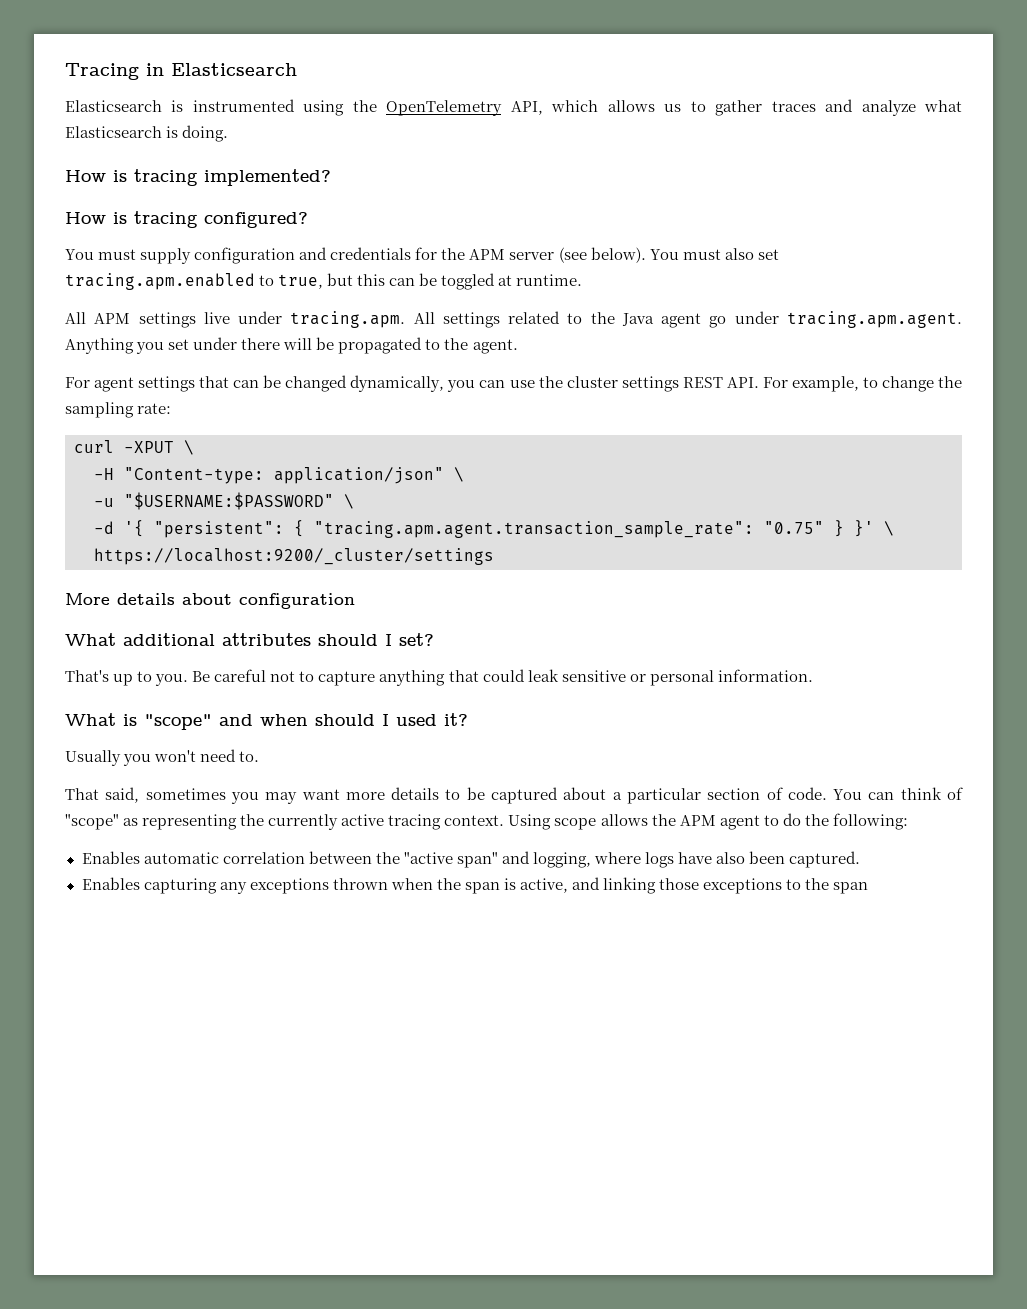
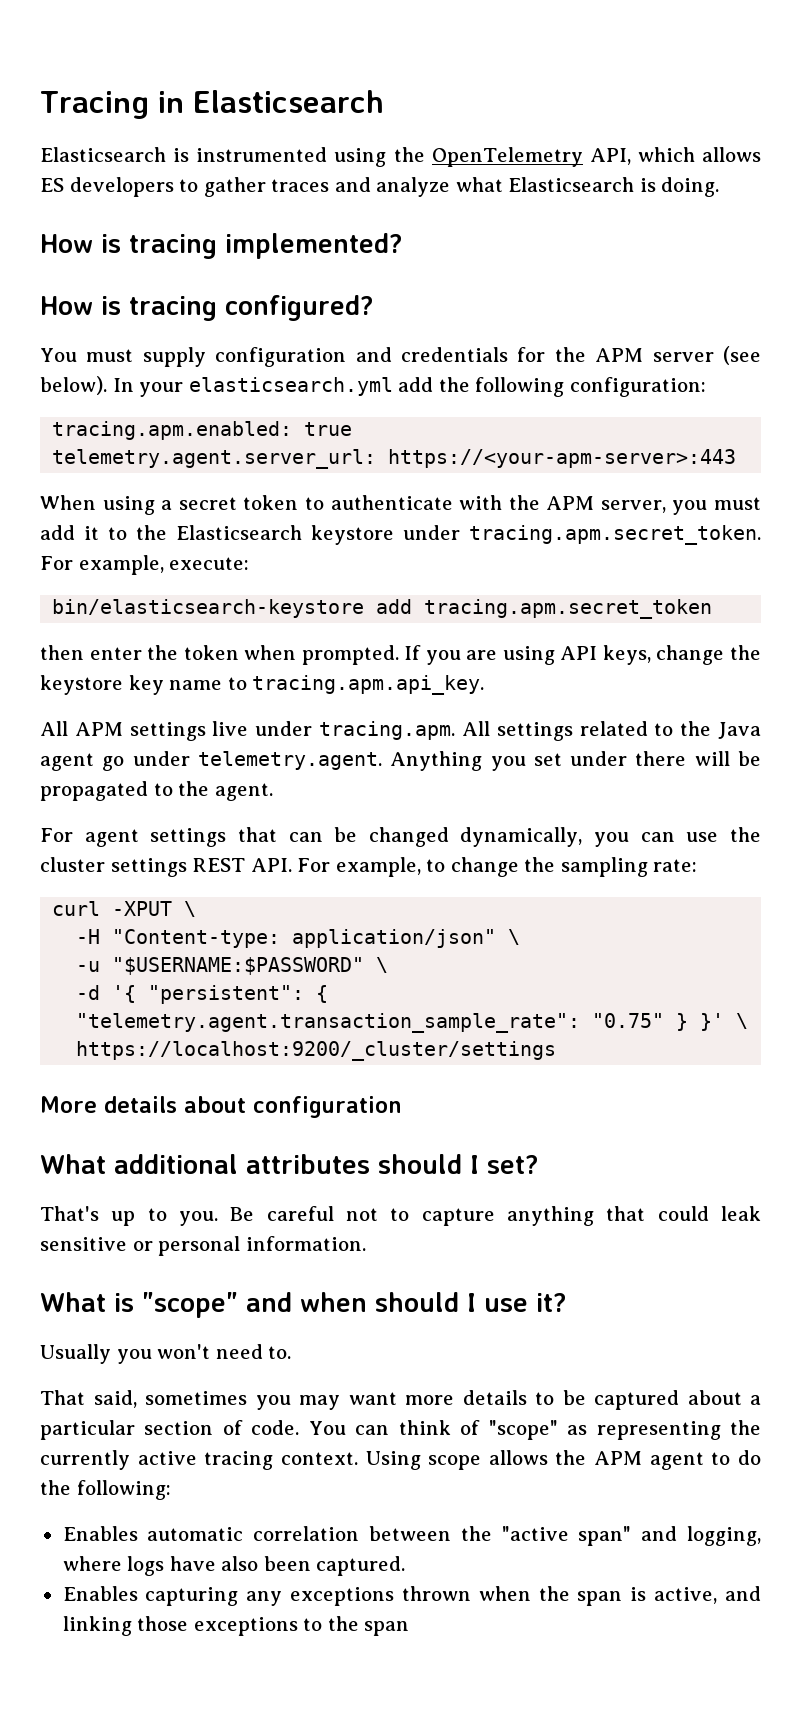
- Elasticsearch is instrumented using the OpenTelemetry API, which allows us to gather traces and analyze what Elasticsearch is doing.
+ Elasticsearch is instrumented using the OpenTelemetry API, which allows ES developers to gather traces and analyze what Elasticsearch is doing.
- You must also set tracing.apm.enabled to true, but this can be toggled at runtime.
+ In your elasticsearch.yml add the following configuration:
+ tracing.apm.enabled: true
+ telemetry.agent.server_url: https://<your-apm-server>:443
+ When using a secret token to authenticate with the APM server, you must add it to the Elasticsearch keystore under tracing.apm.secret_token. For example, execute:
+ bin/elasticsearch-keystore add tracing.apm.secret_token
+ then enter the token when prompted. If you are using API keys, change the keystore key name to tracing.apm.api_key.
- All APM settings live under tracing.apm. All settings related to the Java agent go under tracing.apm.agent. Anything you set under there will be propagated to the agent.
+ All APM settings live under tracing.apm. All settings related to the Java agent go under telemetry.agent. Anything you set under there will be propagated to the agent.
- -d '{ "persistent": { "tracing.apm.agent.transaction_sample_rate": "0.75" } }' \
+ -d '{ "persistent": { "telemetry.agent.transaction_sample_rate": "0.75" } }' \
- What is "scope" and when should I used it?
+ What is "scope" and when should I use it?

